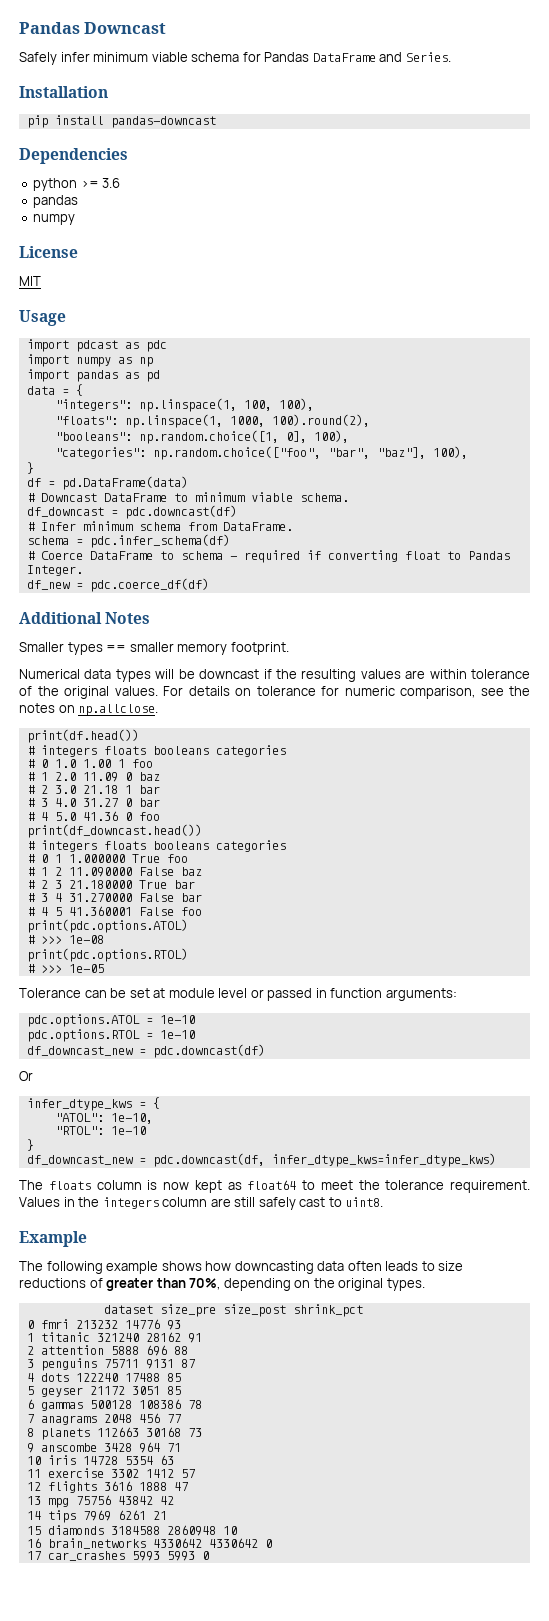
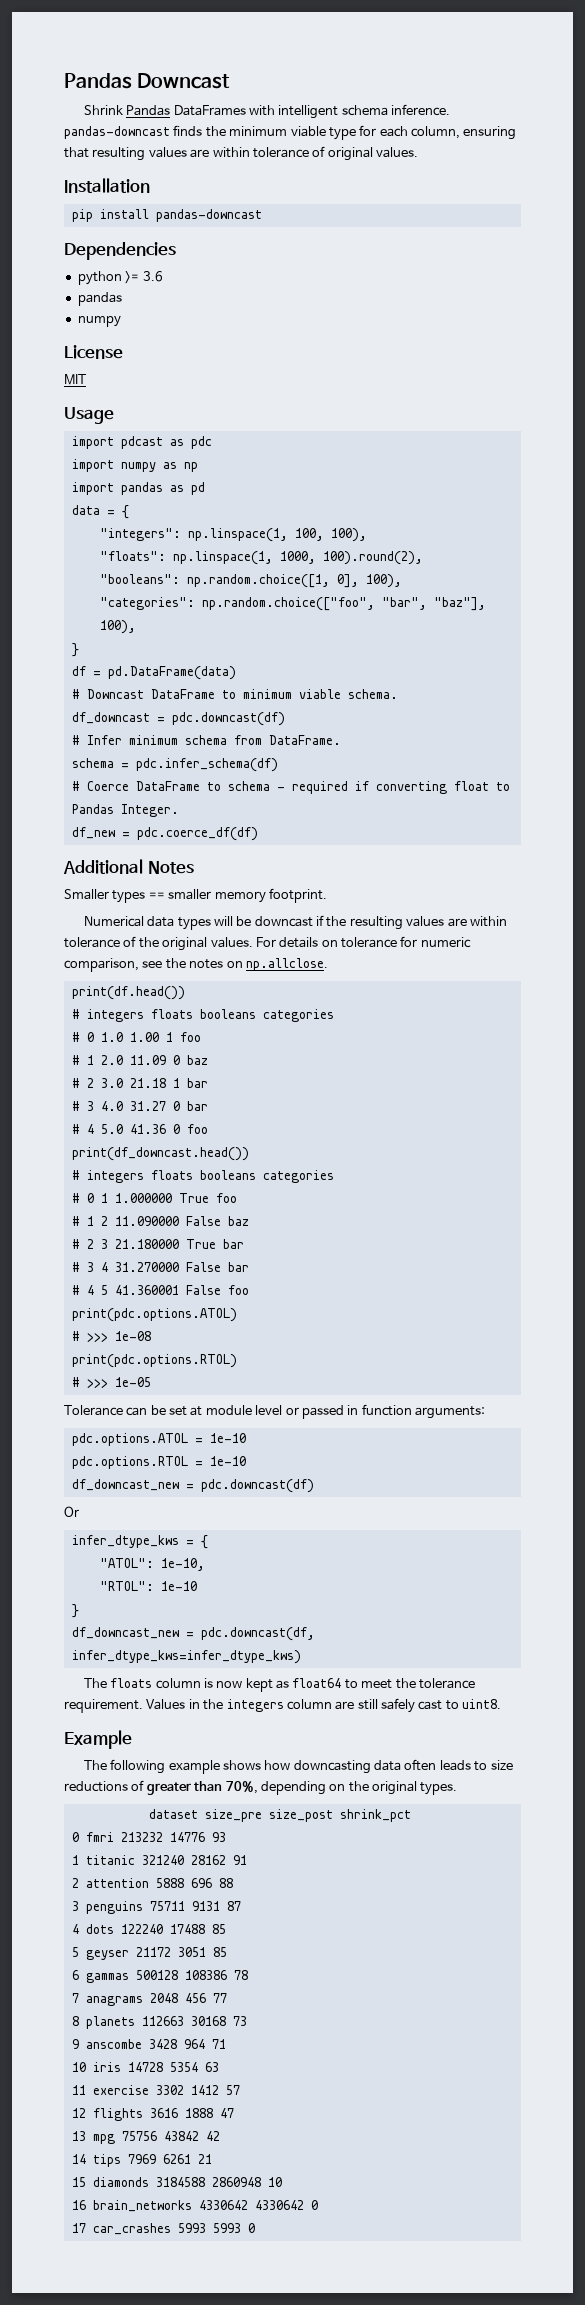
- Safely infer minimum viable schema for Pandas DataFrame and Series.
+ Shrink Pandas DataFrames with intelligent schema inference. pandas-downcast finds the minimum viable type for each column, ensuring that resulting values are within tolerance of original values.

